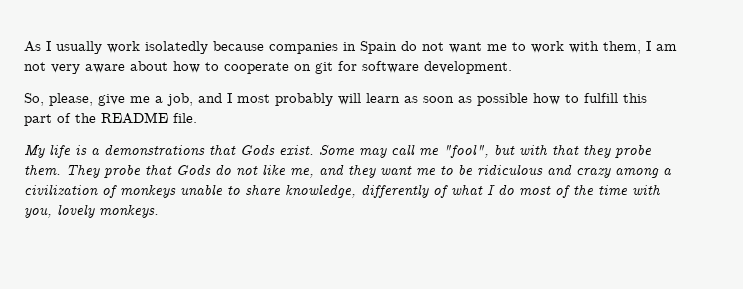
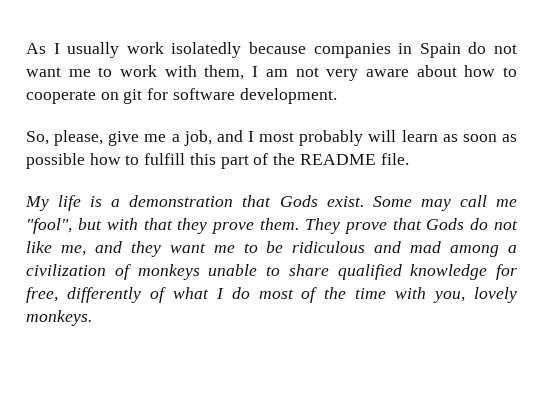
- My life is a demonstrations that Gods exist.
+ My life is a demonstration that Gods exist.
- Some may call me "fool", but with that they probe them.
+ Some may call me "fool", but with that they prove them.
- They probe that Gods do not like me, and they want me to be ridiculous and crazy among a civilization of monkeys unable to share knowledge, differently of what I do most of the time with you, lovely monkeys.
+ They prove that Gods do not like me, and they want me to be ridiculous and mad among a civilization of monkeys unable to share qualified knowledge for free, differently of what I do most of the time with you, lovely monkeys.

